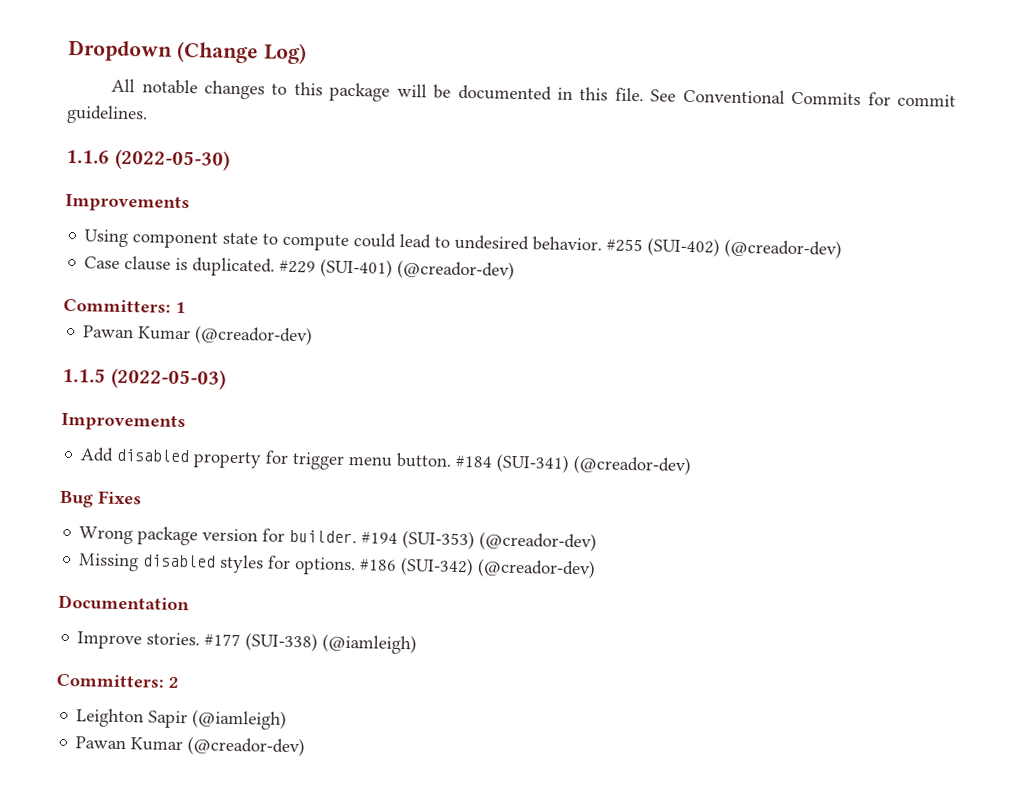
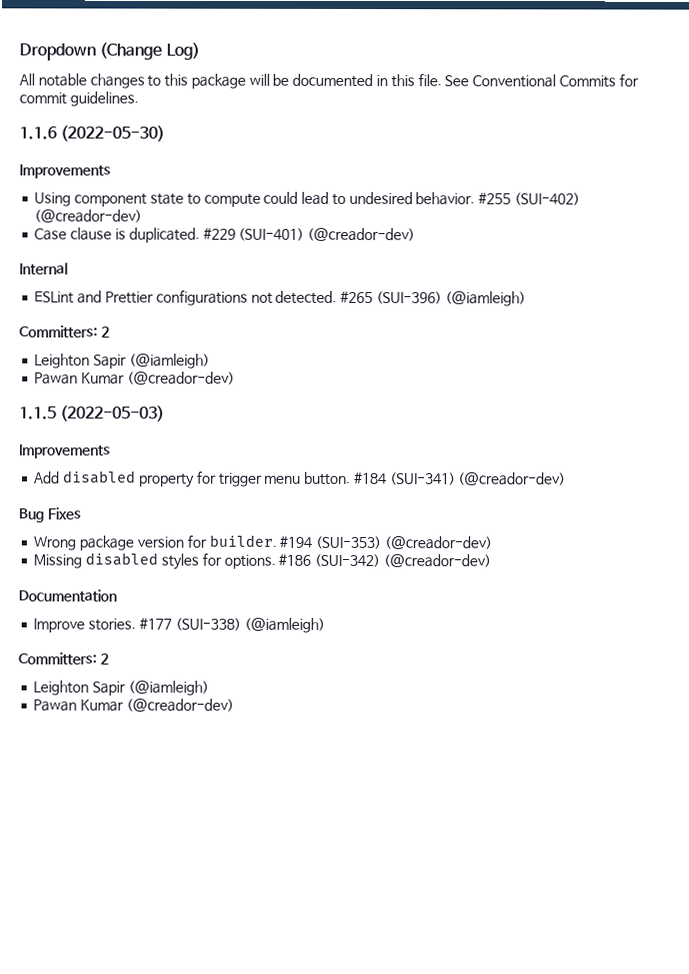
- Committers: 1
+ Internal
+ ESLint and Prettier configurations not detected. #265 (SUI-396) (@iamleigh)
+ Committers: 2
+ Leighton Sapir (@iamleigh)

